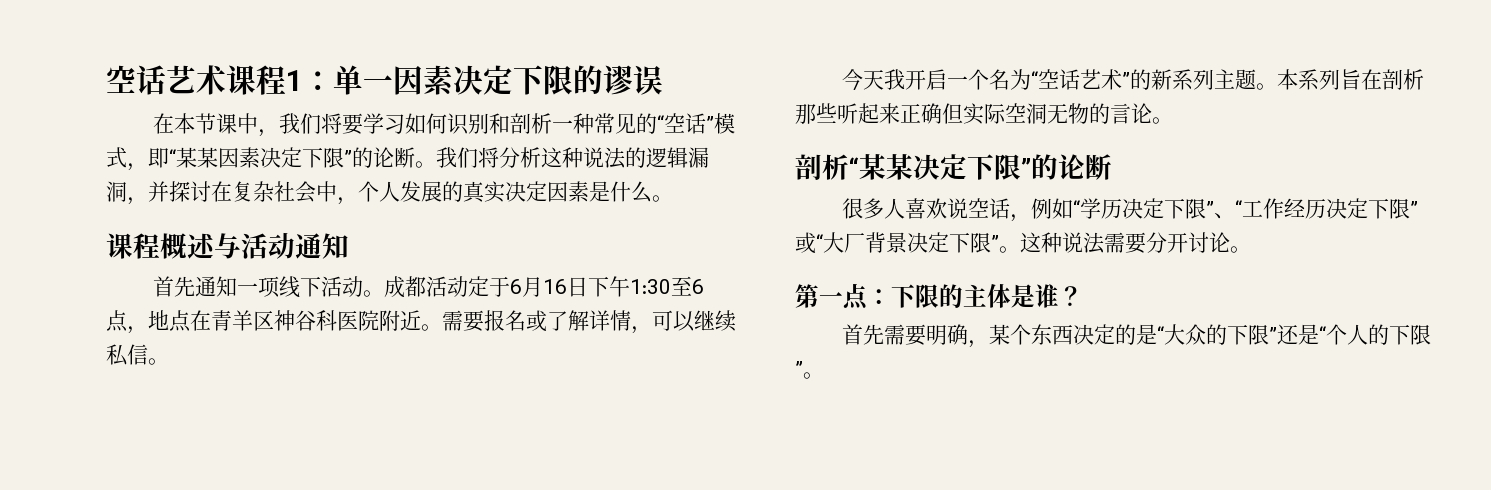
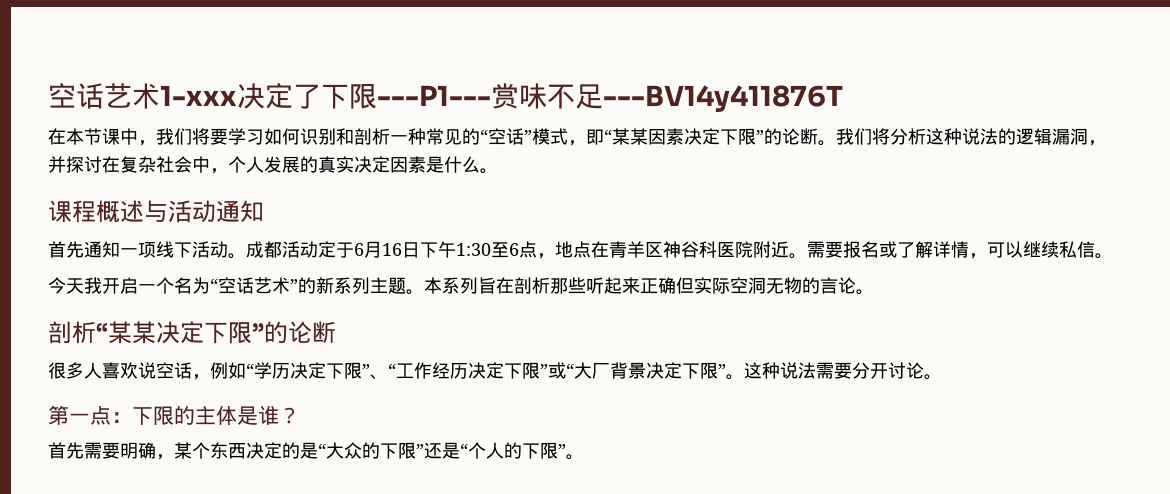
- 空话艺术课程1：单一因素决定下限的谬误
+ 空话艺术1-xxx决定了下限---P1---赏味不足---BV14y411876T

